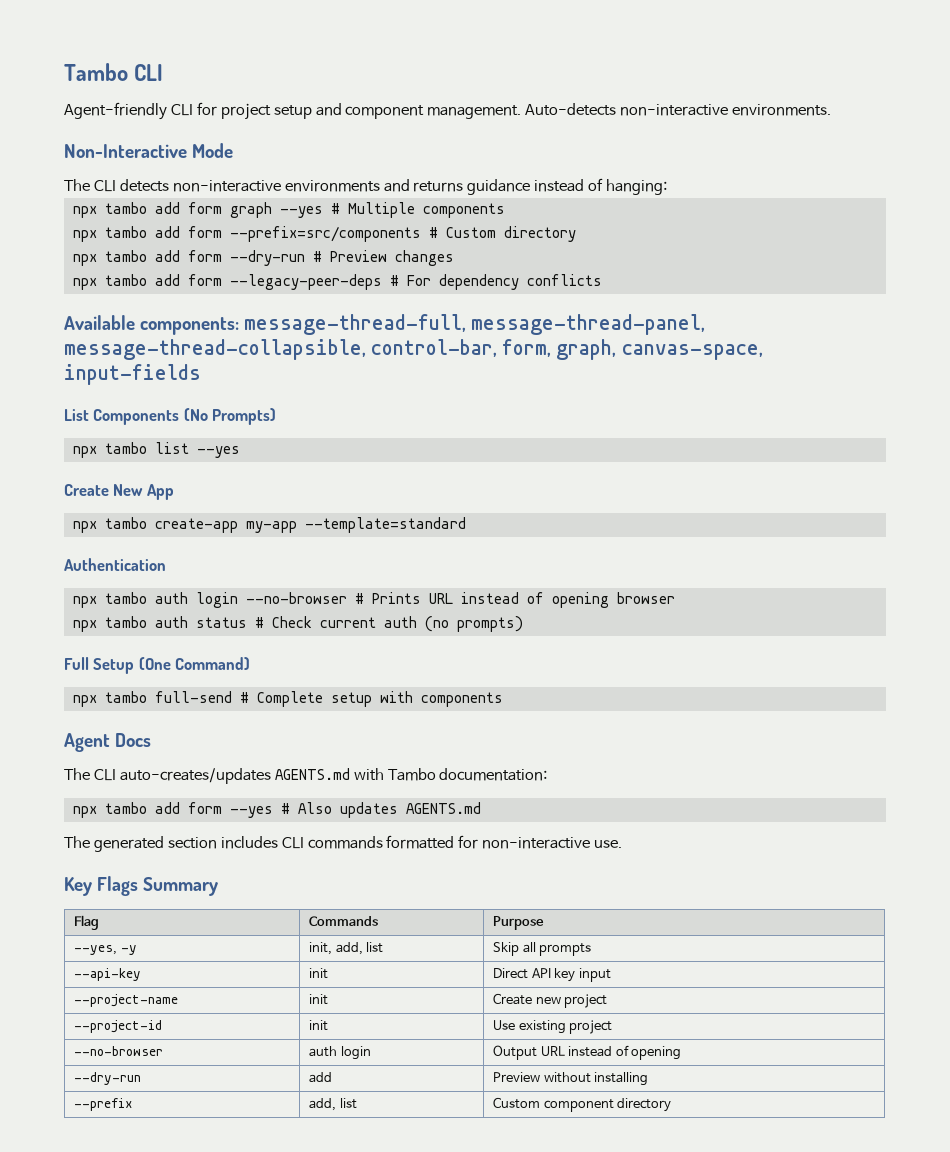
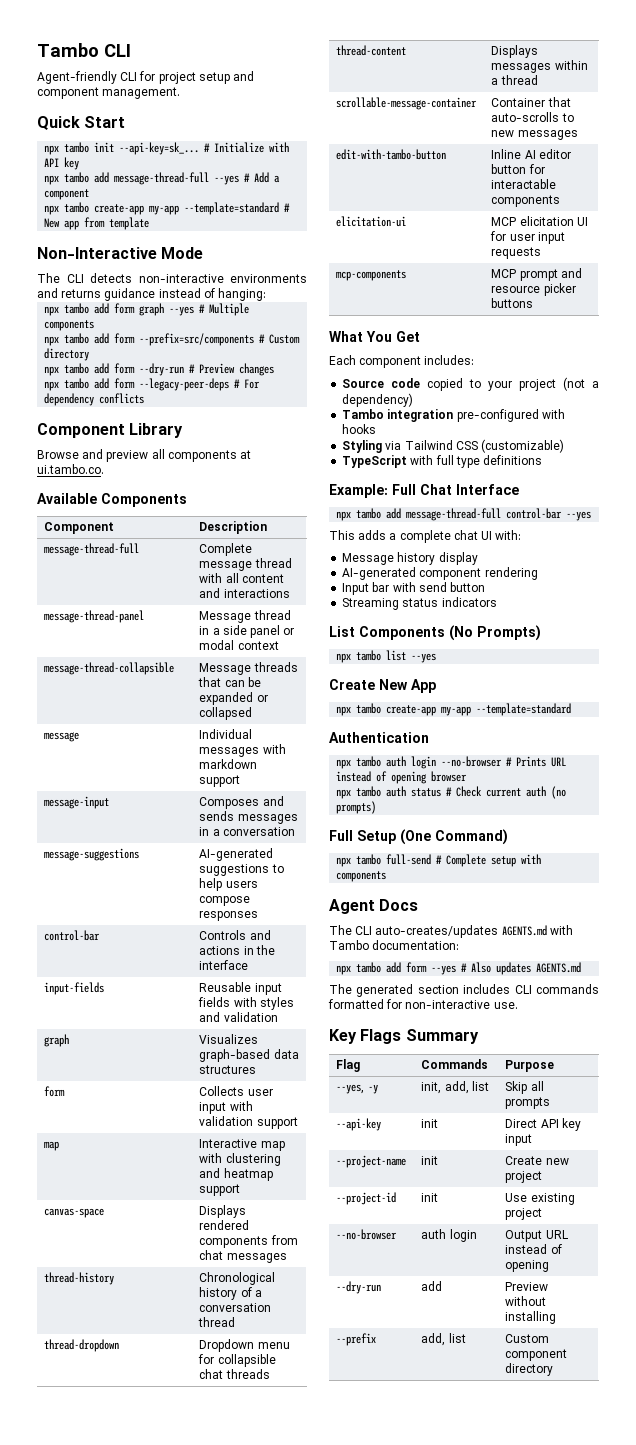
- Agent-friendly CLI for project setup and component management. Auto-detects non-interactive environments.
+ Agent-friendly CLI for project setup and component management.
+ Quick Start
+ npx tambo init --api-key=sk_... # Initialize with API key
+ npx tambo add message-thread-full --yes # Add a component
+ npx tambo create-app my-app --template=standard # New app from template
- Available components: message-thread-full, message-thread-panel, message-thread-collapsible, control-bar, form, graph, canvas-space, input-fields
+ Component Library
+ Browse and preview all components at ui.tambo.co.
+ Available Components
+ Component | Description
+ message-thread-full | Complete message thread with all content and interactions
+ message-thread-panel | Message thread in a side panel or modal context
+ message-thread-collapsible | Message threads that can be expanded or collapsed
+ message | Individual messages with markdown support
+ message-input | Composes and sends messages in a conversation
+ message-suggestions | AI-generated suggestions to help users compose responses
+ control-bar | Controls and actions in the interface
+ input-fields | Reusable input fields with styles and validation
+ graph | Visualizes graph-based data structures
+ form | Collects user input with validation support
+ map | Interactive map with clustering and heatmap support
+ canvas-space | Displays rendered components from chat messages
+ thread-history | Chronological history of a conversation thread
+ thread-dropdown | Dropdown menu for collapsible chat threads
+ thread-content | Displays messages within a thread
+ scrollable-message-container | Container that auto-scrolls to new messages
+ edit-with-tambo-button | Inline AI editor button for interactable components
+ elicitation-ui | MCP elicitation UI for user input requests
+ mcp-components | MCP prompt and resource picker buttons
+ What You Get
+ Each component includes:
+ Source code copied to your project (not a dependency)
+ Tambo integration pre-configured with hooks
+ Styling via Tailwind CSS (customizable)
+ TypeScript with full type definitions
+ Example: Full Chat Interface
+ npx tambo add message-thread-full control-bar --yes
+ This adds a complete chat UI with:
+ Message history display
+ AI-generated component rendering
+ Input bar with send button
+ Streaming status indicators

